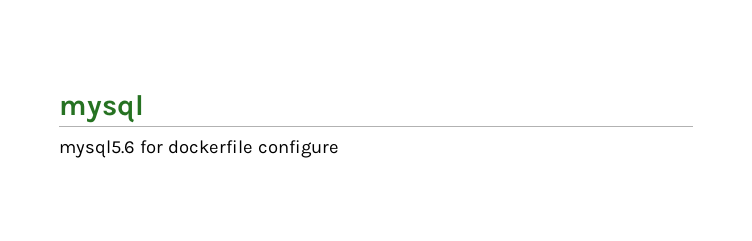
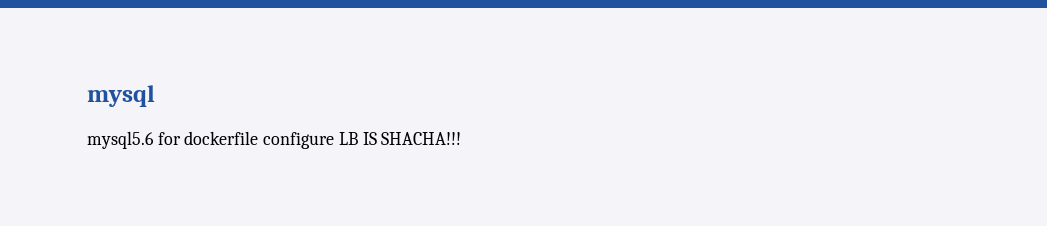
- mysql5.6 for dockerfile configure
+ mysql5.6 for dockerfile configure LB IS SHACHA!!!

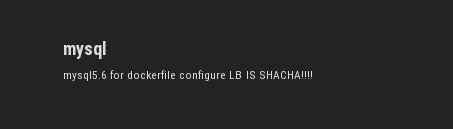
- mysql5.6 for dockerfile configure LB IS SHACHA!!!
+ mysql5.6 for dockerfile configure LB IS SHACHA!!!!

